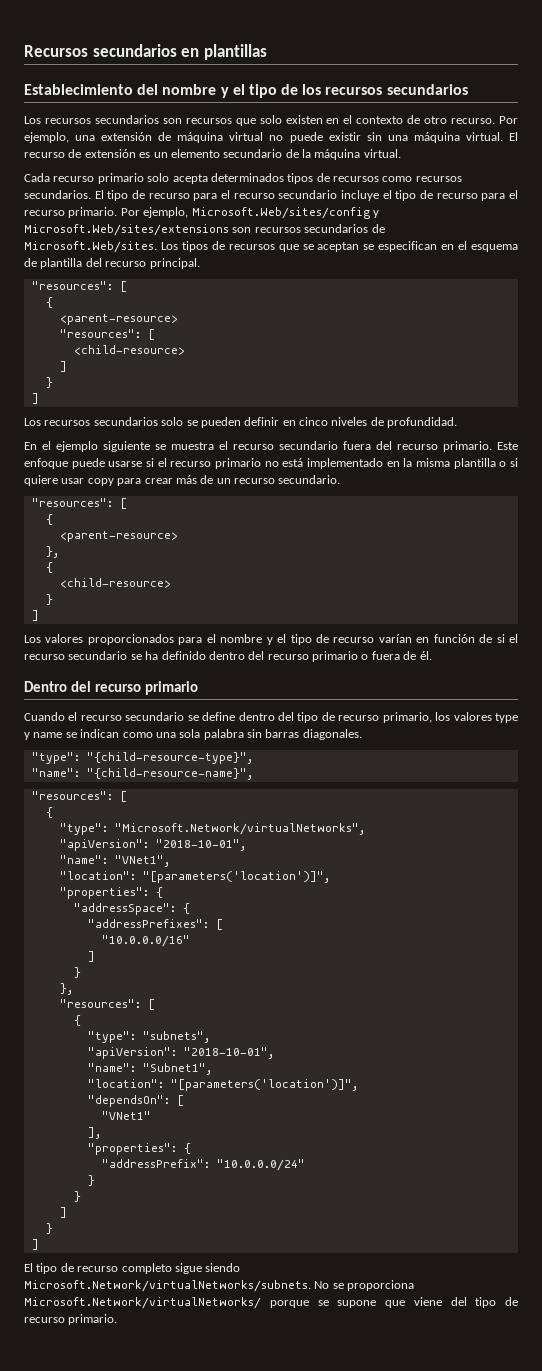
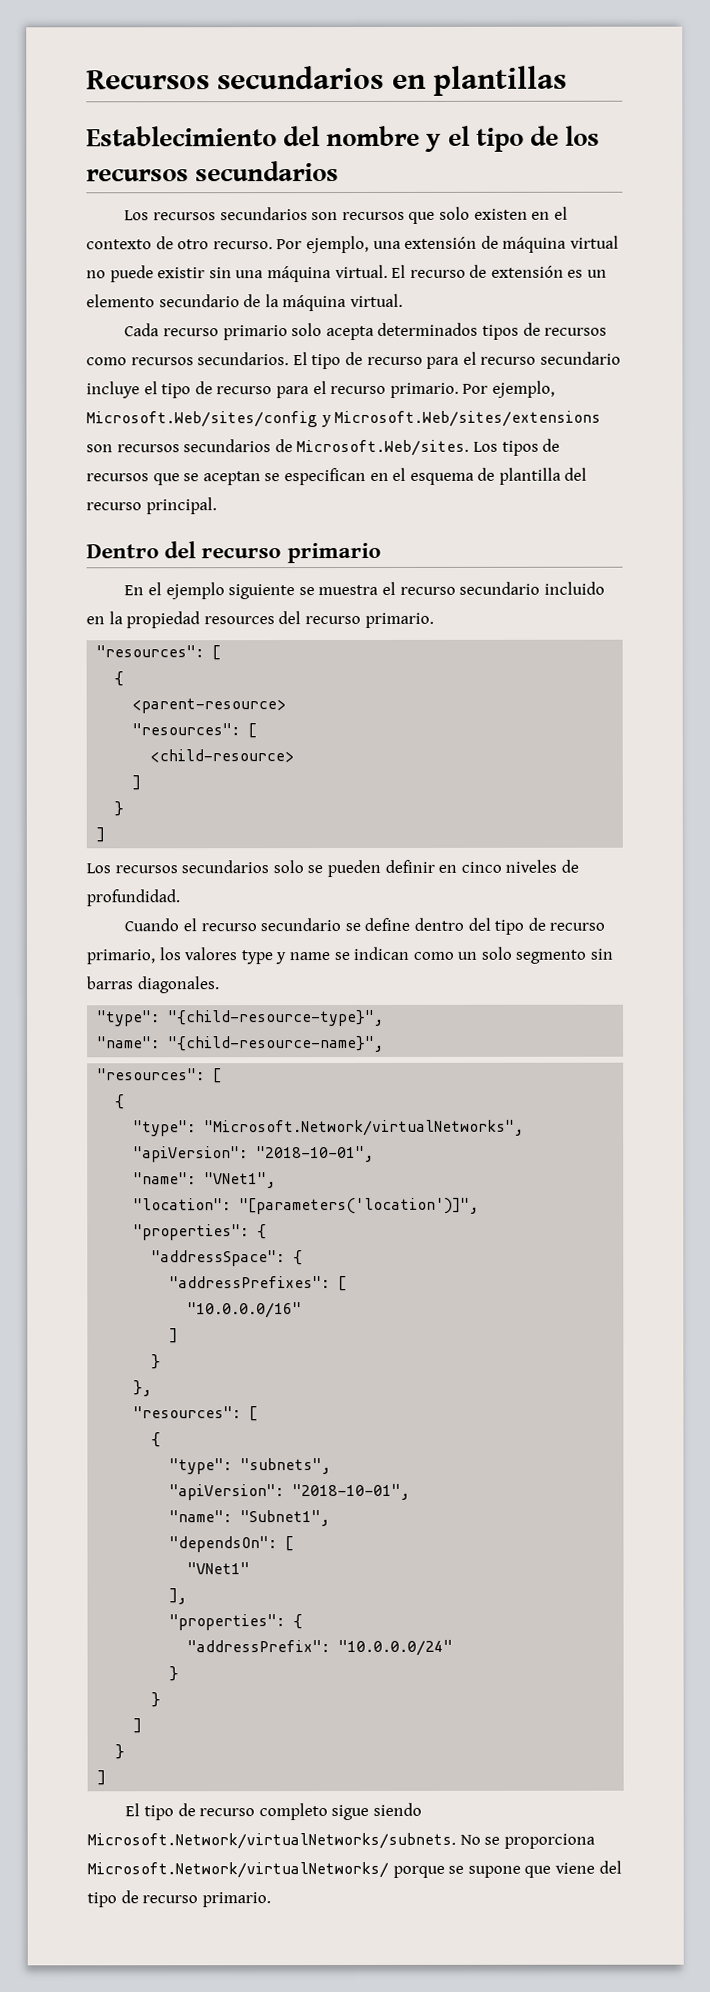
+ Dentro del recurso primario
+ En el ejemplo siguiente se muestra el recurso secundario incluido en la propiedad resources del recurso primario.
- En el ejemplo siguiente se muestra el recurso secundario fuera del recurso primario. Este enfoque puede usarse si el recurso primario no está implementado en la misma plantilla o si quiere usar copy para crear más de un recurso secundario.
- "resources": [
- {
- <parent-resource>
- },
- {
- <child-resource>
- }
- ]
- Los valores proporcionados para el nombre y el tipo de recurso varían en función de si el recurso secundario se ha definido dentro del recurso primario o fuera de él.
- Dentro del recurso primario
- Cuando el recurso secundario se define dentro del tipo de recurso primario, los valores type y name se indican como una sola palabra sin barras diagonales.
+ Cuando el recurso secundario se define dentro del tipo de recurso primario, los valores type y name se indican como un solo segmento sin barras diagonales.
  "name": "Subnet1",
- "location": "[parameters('location')]",

